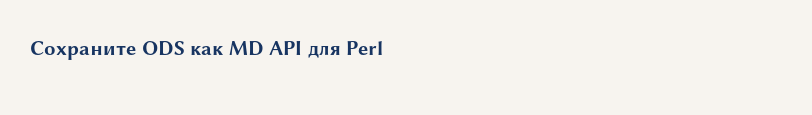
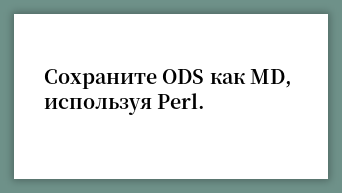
- Сохраните ODS как MD API для Perl
+ Сохраните ODS как MD, используя Perl.

